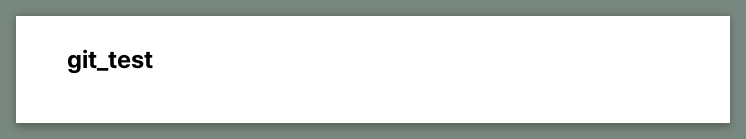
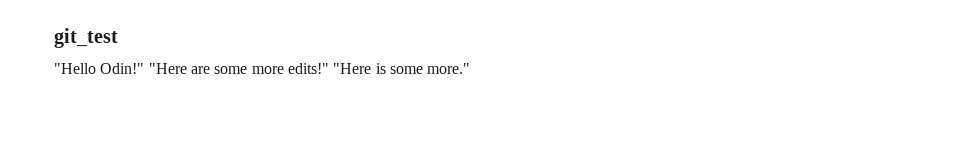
+ "Hello Odin!" "Here are some more edits!" "Here is some more."

